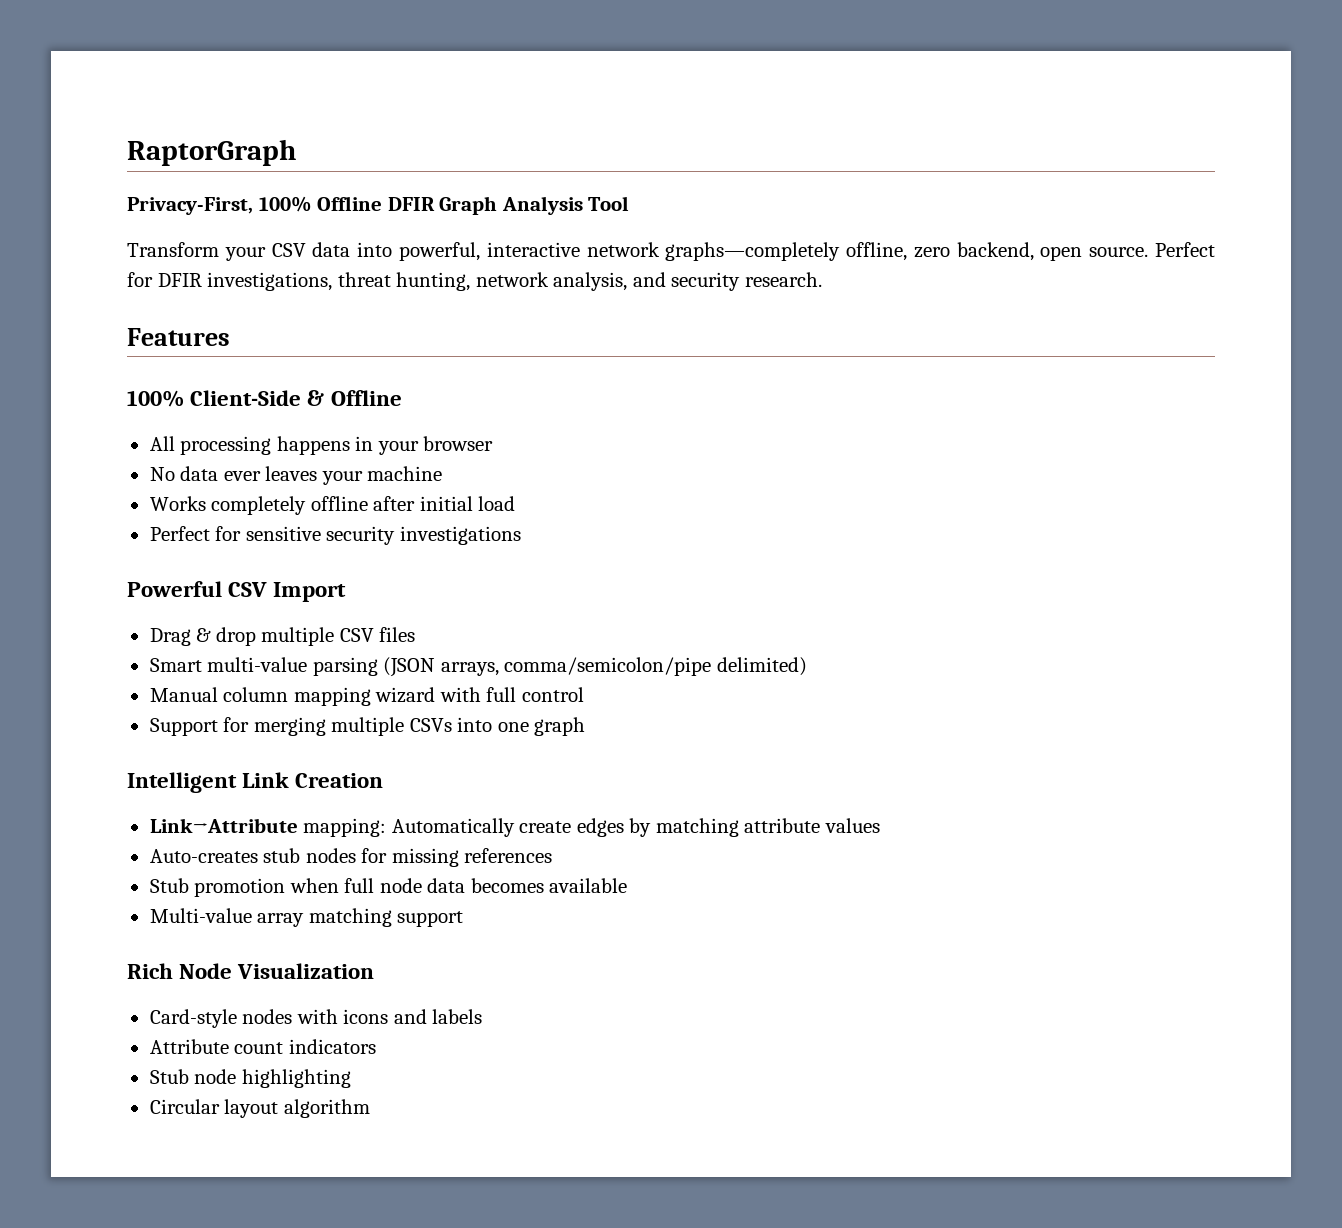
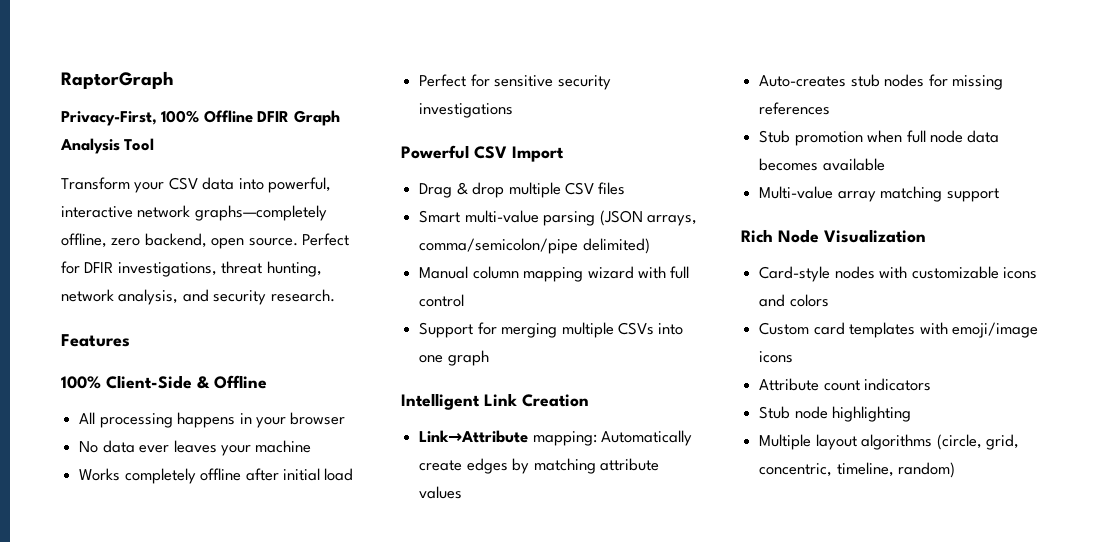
- Card-style nodes with icons and labels
+ Card-style nodes with customizable icons and colors
+ Custom card templates with emoji/image icons
- Circular layout algorithm
+ Multiple layout algorithms (circle, grid, concentric, timeline, random)

